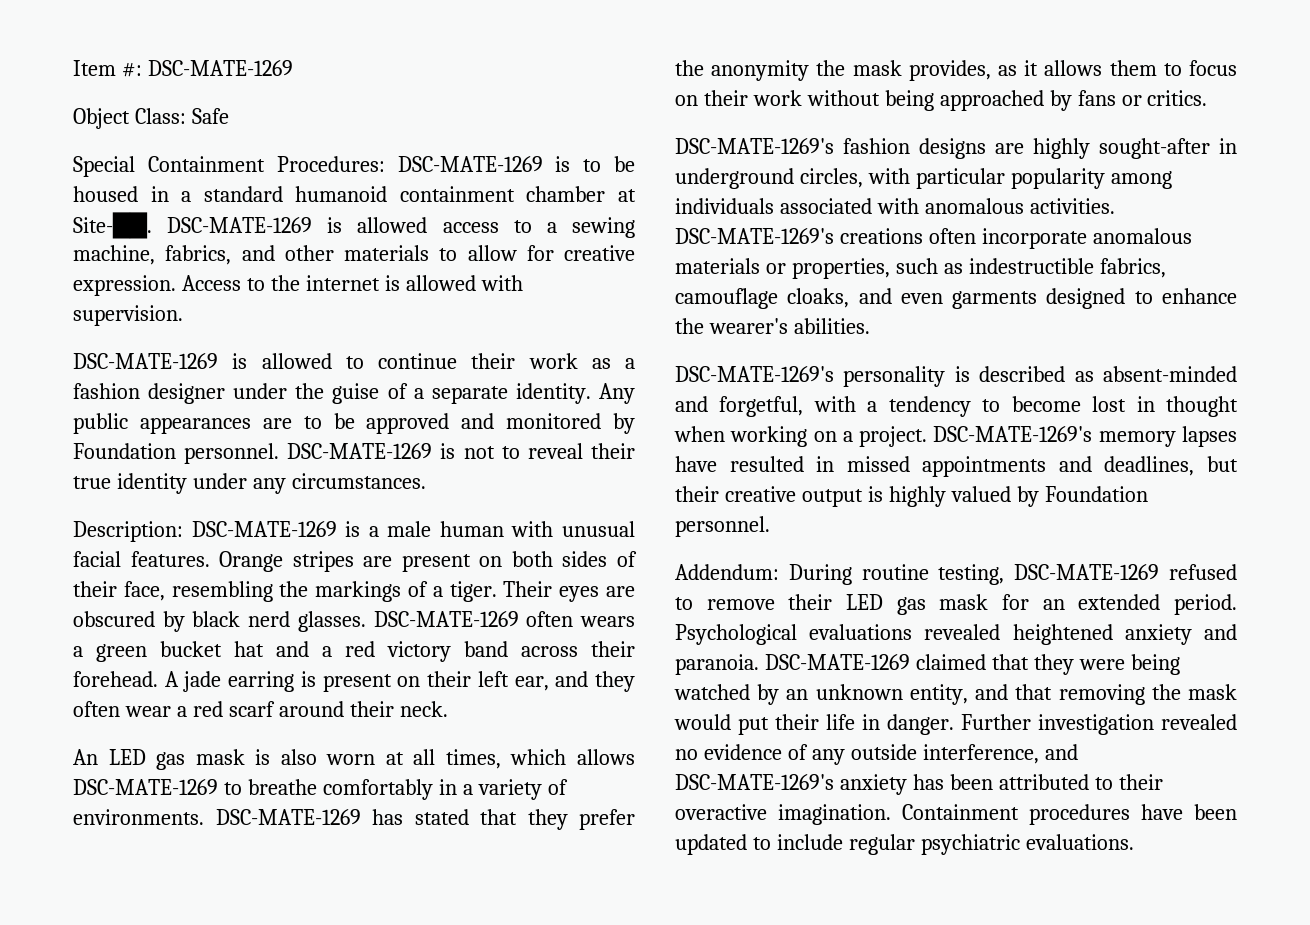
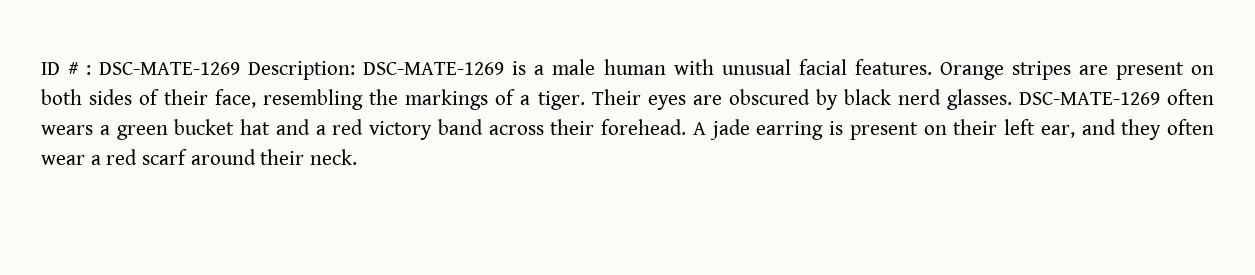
- Item #: DSC-MATE-1269
- Object Class: Safe
- Special Containment Procedures: DSC-MATE-1269 is to be housed in a standard humanoid containment chamber at Site-██. DSC-MATE-1269 is allowed access to a sewing machine, fabrics, and other materials to allow for creative expression. Access to the internet is allowed with supervision.
- DSC-MATE-1269 is allowed to continue their work as a fashion designer under the guise of a separate identity. Any public appearances are to be approved and monitored by Foundation personnel. DSC-MATE-1269 is not to reveal their true identity under any circumstances.
- Description: DSC-MATE-1269 is a male human with unusual facial features.
+ ID # : DSC-MATE-1269 Description: DSC-MATE-1269 is a male human with unusual facial features.
- An LED gas mask is also worn at all times, which allows DSC-MATE-1269 to breathe comfortably in a variety of environments. DSC-MATE-1269 has stated that they prefer the anonymity the mask provides, as it allows them to focus on their work without being approached by fans or critics.
- DSC-MATE-1269's fashion designs are highly sought-after in underground circles, with particular popularity among individuals associated with anomalous activities. DSC-MATE-1269's creations often incorporate anomalous materials or properties, such as indestructible fabrics, camouflage cloaks, and even garments designed to enhance the wearer's abilities.
- DSC-MATE-1269's personality is described as absent-minded and forgetful, with a tendency to become lost in thought when working on a project. DSC-MATE-1269's memory lapses have resulted in missed appointments and deadlines, but their creative output is highly valued by Foundation personnel.
- Addendum: During routine testing, DSC-MATE-1269 refused to remove their LED gas mask for an extended period. Psychological evaluations revealed heightened anxiety and paranoia. DSC-MATE-1269 claimed that they were being watched by an unknown entity, and that removing the mask would put their life in danger. Further investigation revealed no evidence of any outside interference, and DSC-MATE-1269's anxiety has been attributed to their overactive imagination. Containment procedures have been updated to include regular psychiatric evaluations.

